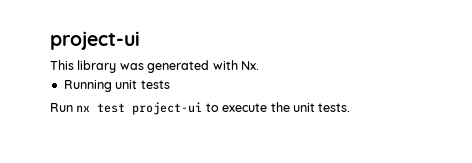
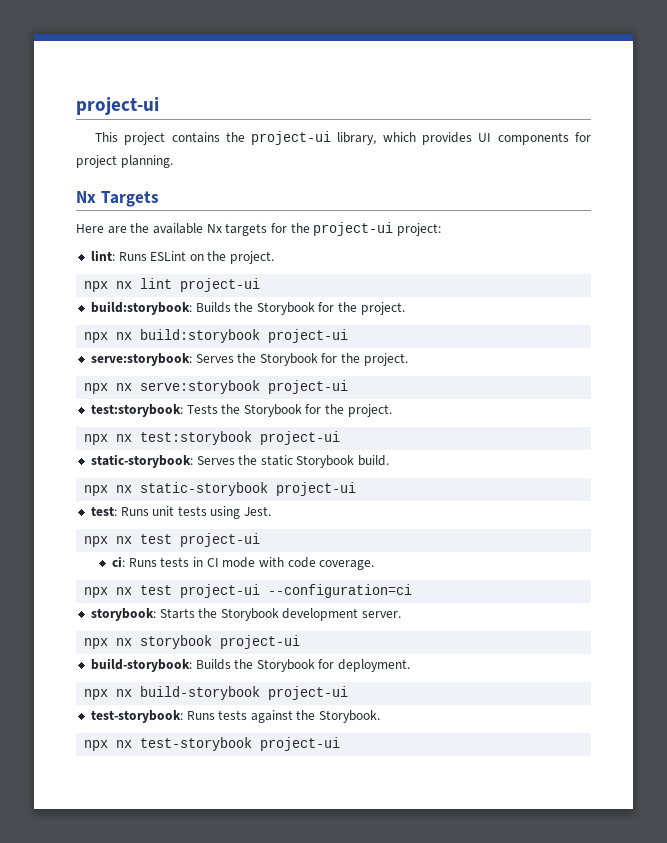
- This library was generated with Nx.
- Running unit tests
- Run nx test project-ui to execute the unit tests.
+ This project contains the project-ui library, which provides UI components for project planning.
+ Nx Targets
+ Here are the available Nx targets for the project-ui project:
+ lint: Runs ESLint on the project.
+ npx nx lint project-ui
+ build:storybook: Builds the Storybook for the project.
+ npx nx build:storybook project-ui
+ serve:storybook: Serves the Storybook for the project.
+ npx nx serve:storybook project-ui
+ test:storybook: Tests the Storybook for the project.
+ npx nx test:storybook project-ui
+ static-storybook: Serves the static Storybook build.
+ npx nx static-storybook project-ui
+ test: Runs unit tests using Jest.
+ npx nx test project-ui
+ ci: Runs tests in CI mode with code coverage.
+ npx nx test project-ui --configuration=ci
+ storybook: Starts the Storybook development server.
+ npx nx storybook project-ui
+ build-storybook: Builds the Storybook for deployment.
+ npx nx build-storybook project-ui
+ test-storybook: Runs tests against the Storybook.
+ npx nx test-storybook project-ui

